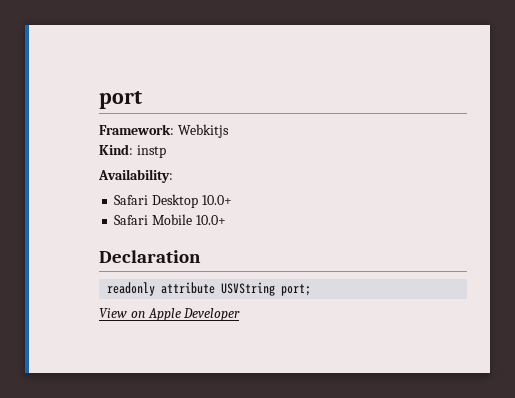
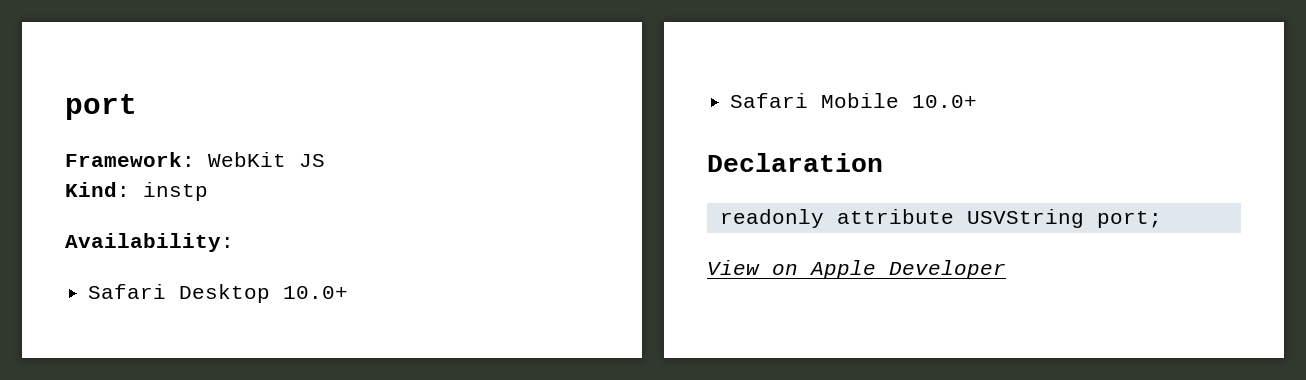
- Framework: Webkitjs
+ Framework: WebKit JS

